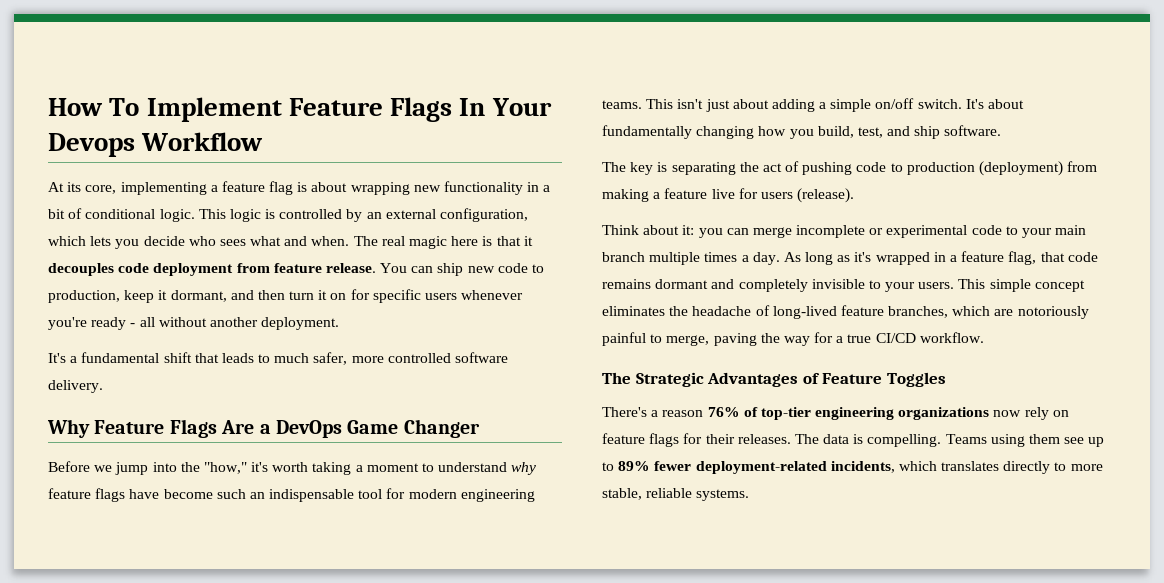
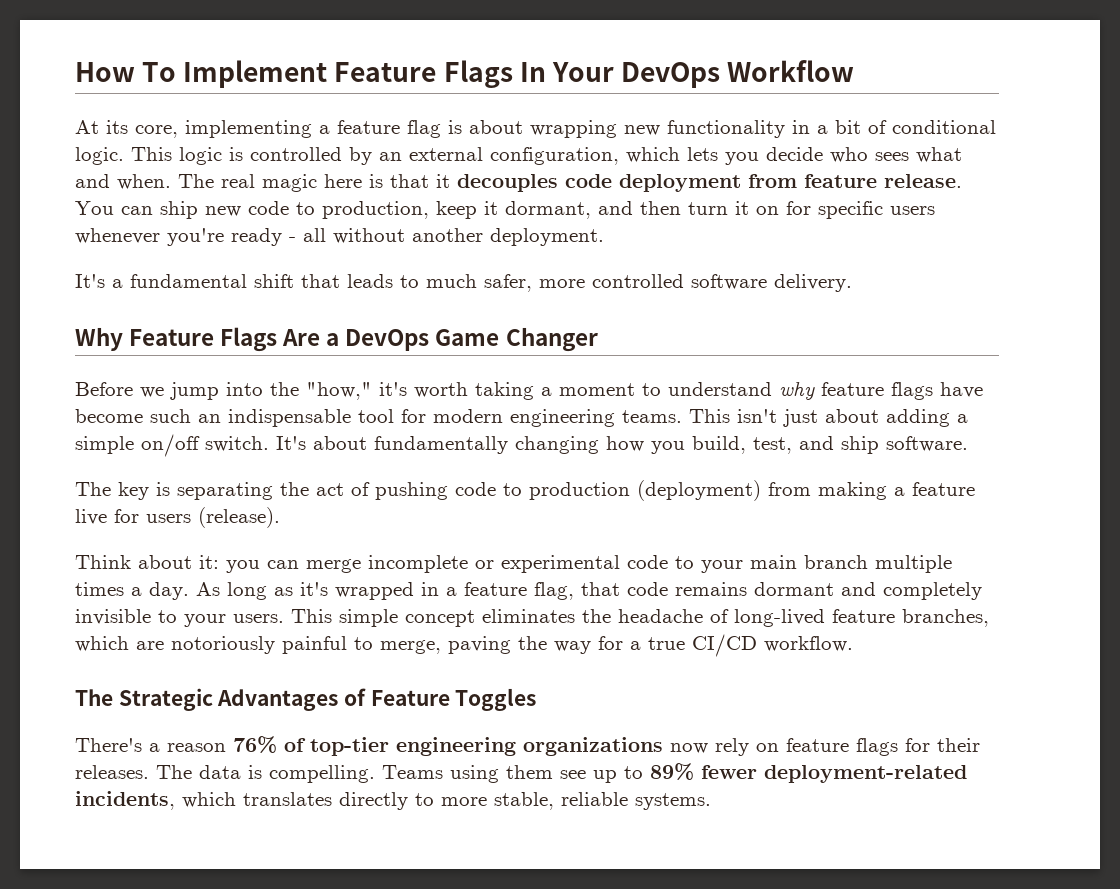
- How To Implement Feature Flags In Your Devops Workflow
+ How To Implement Feature Flags In Your DevOps Workflow

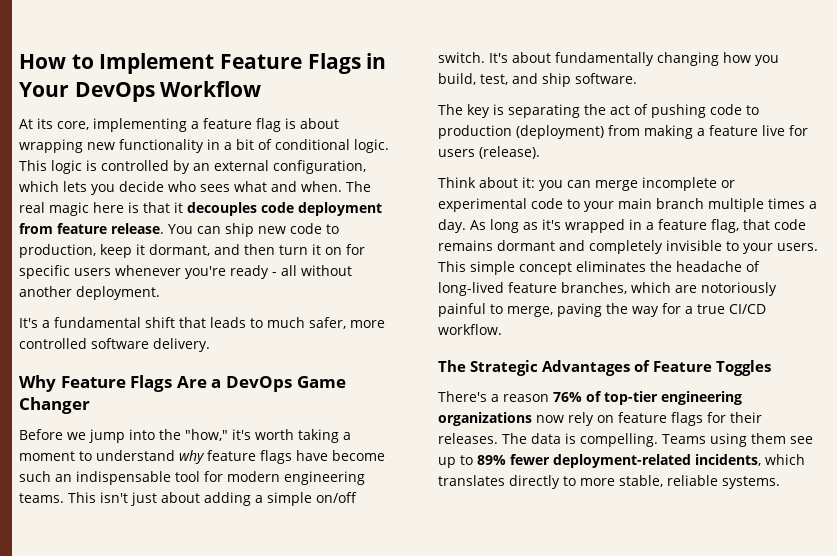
- How To Implement Feature Flags In Your DevOps Workflow
+ How to Implement Feature Flags in Your DevOps Workflow

